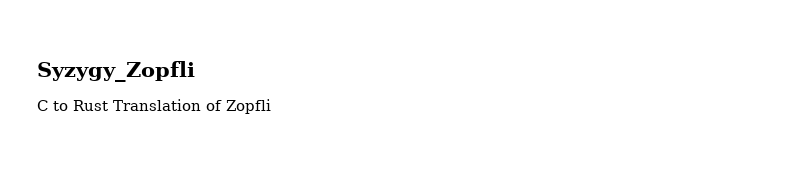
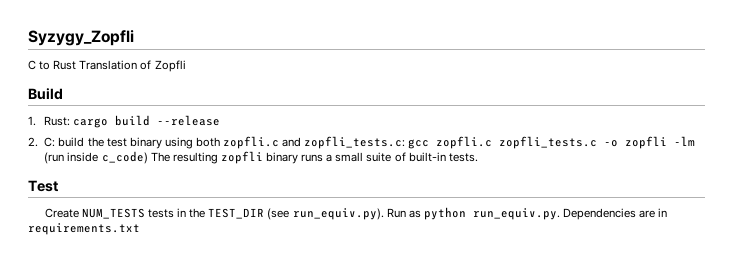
+ Build
+ 1. Rust: cargo build --release
+ 2. C: build the test binary using both zopfli.c and zopfli_tests.c: gcc zopfli.c zopfli_tests.c -o zopfli -lm (run inside c_code) The resulting zopfli binary runs a small suite of built-in tests.
+ Test
+ Create NUM_TESTS tests in the TEST_DIR (see run_equiv.py). Run as python run_equiv.py. Dependencies are in requirements.txt

